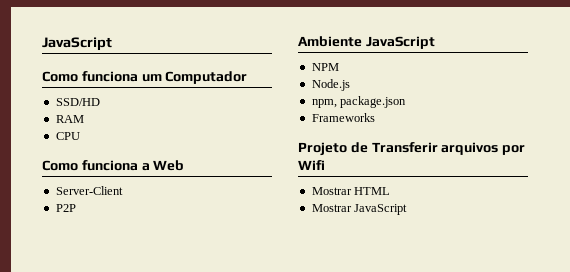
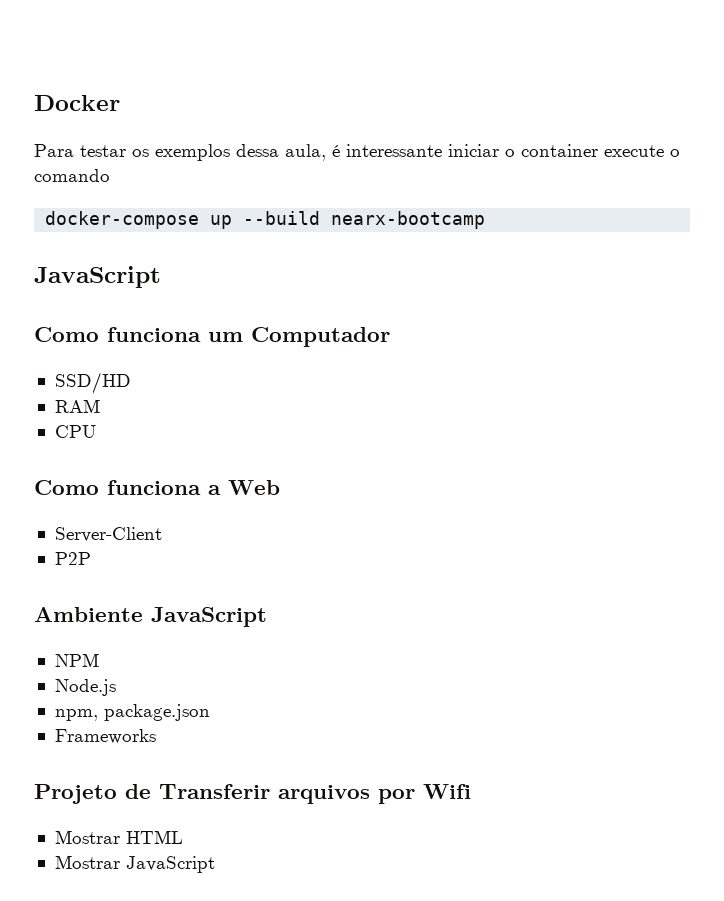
+ Docker
+ Para testar os exemplos dessa aula, é interessante iniciar o container execute o comando
+ docker-compose up --build nearx-bootcamp

